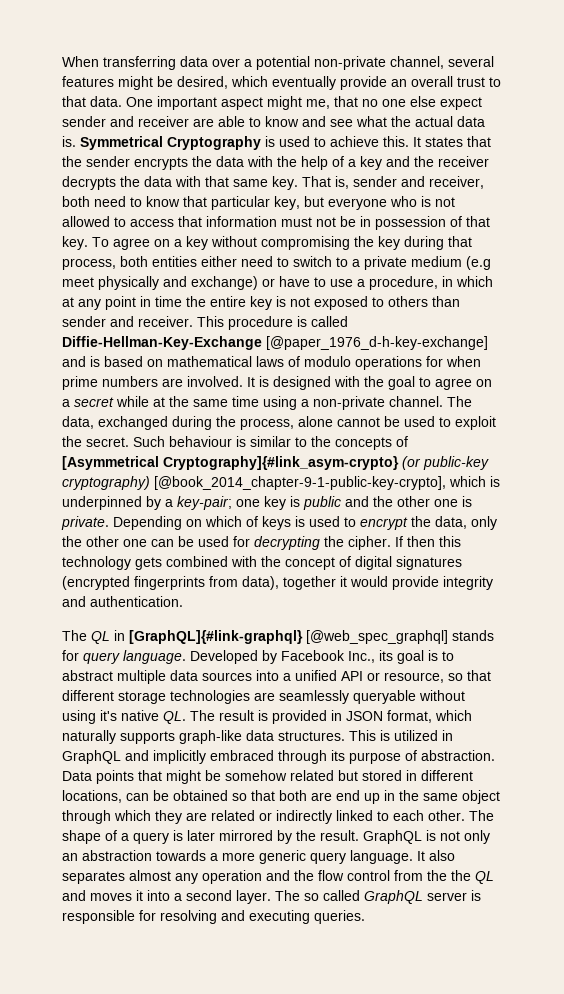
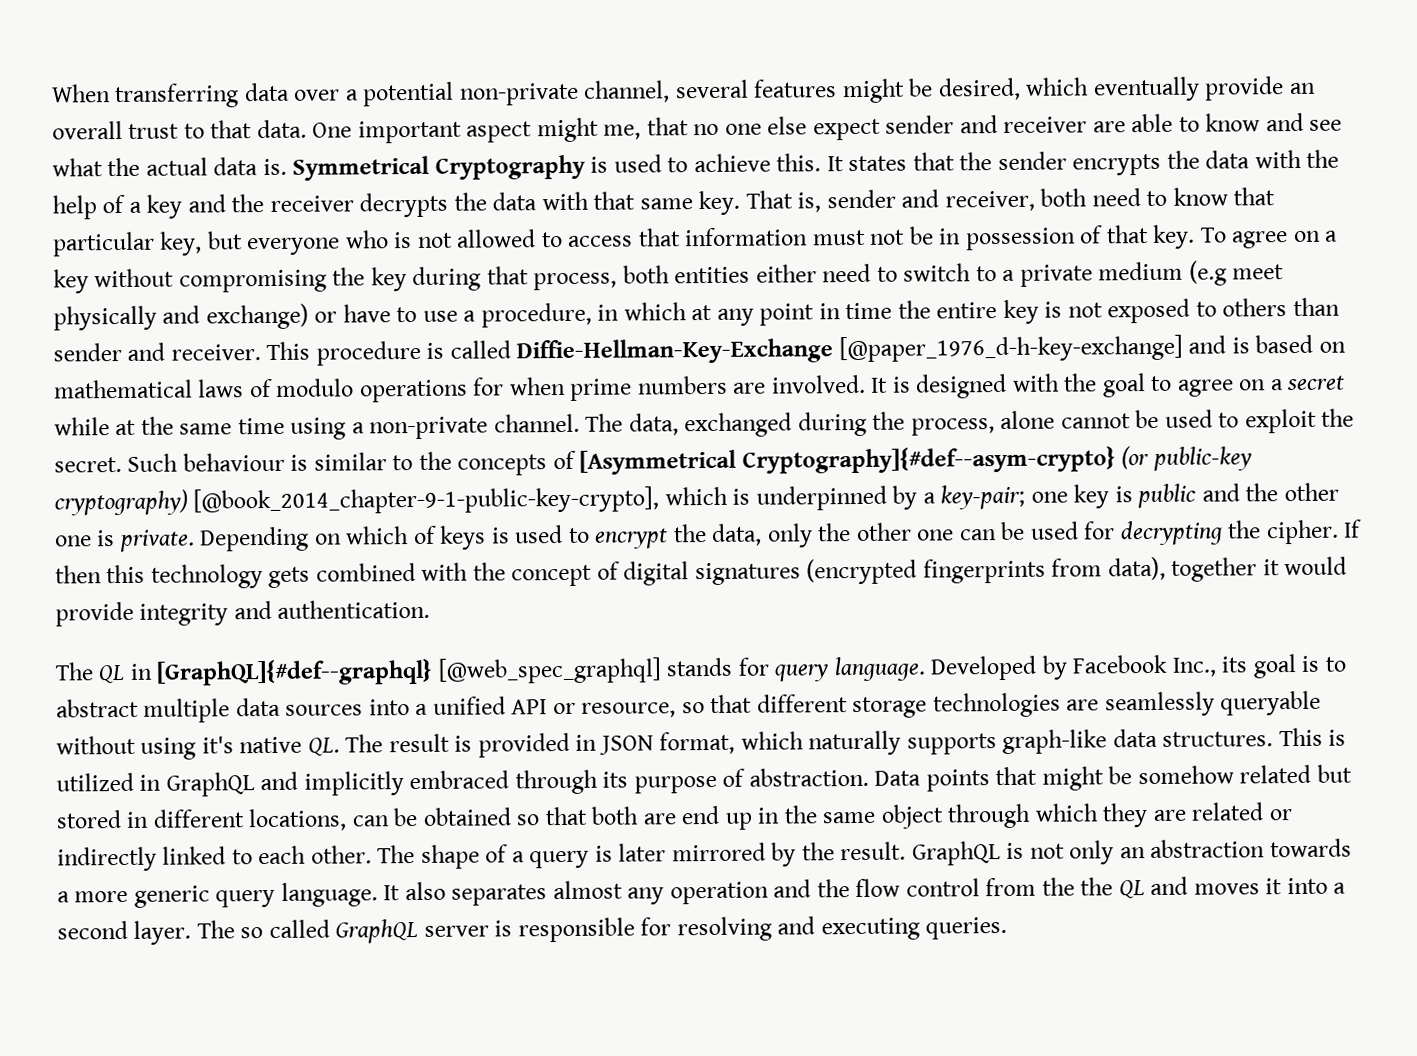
- Such behaviour is similar to the concepts of [Asymmetrical Cryptography]{#link_asym-crypto} (or public-key cryptography) [@book_2014_chapter-9-1-public-key-crypto], which is underpinned by a key-pair; one key is public and the other one is private.
+ Such behaviour is similar to the concepts of [Asymmetrical Cryptography]{#def--asym-crypto} (or public-key cryptography) [@book_2014_chapter-9-1-public-key-crypto], which is underpinned by a key-pair; one key is public and the other one is private.
- The QL in [GraphQL]{#link-graphql} [@web_spec_graphql] stands for query language.
+ The QL in [GraphQL]{#def--graphql} [@web_spec_graphql] stands for query language.

